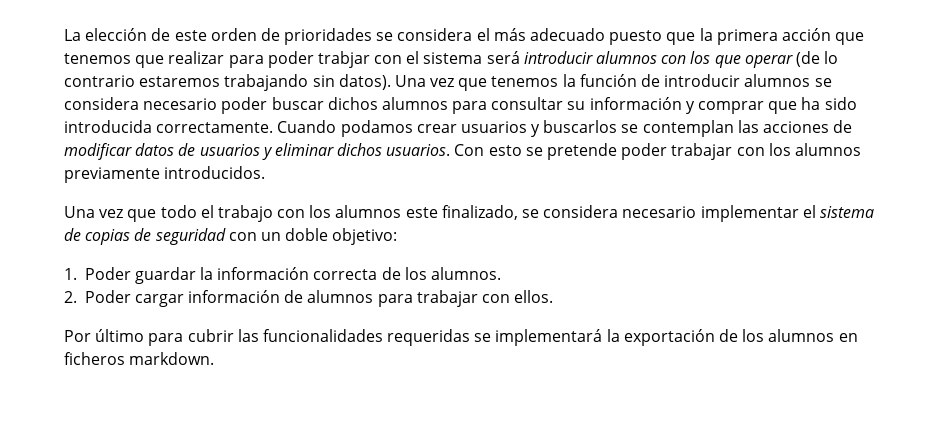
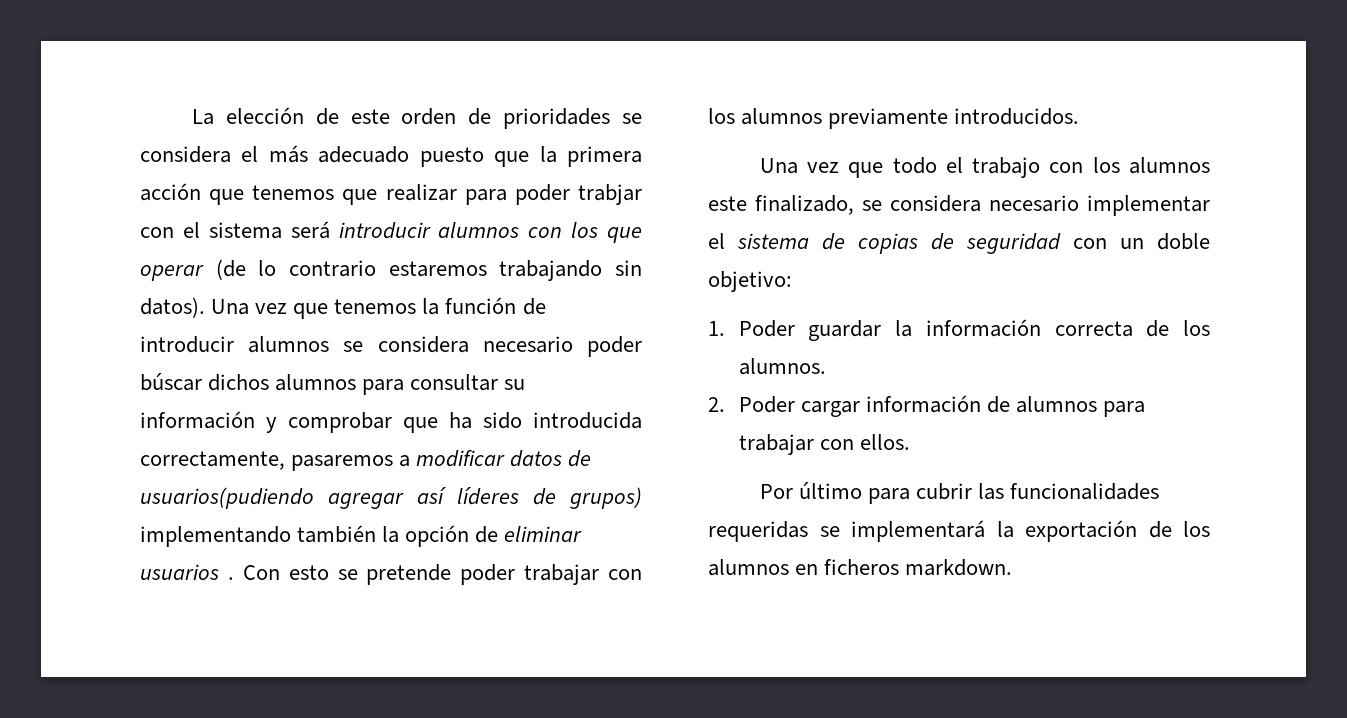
- Una vez que tenemos la función de introducir alumnos se considera necesario poder buscar dichos alumnos para consultar su información y comprar que ha sido introducida correctamente. Cuando podamos crear usuarios y buscarlos se contemplan las acciones de modificar datos de usuarios y eliminar dichos usuarios.
+ Una vez que tenemos la función de introducir alumnos se considera necesario poder búscar dichos alumnos para consultar su información y comprobar que ha sido introducida correctamente, pasaremos a modificar datos de usuarios(pudiendo agregar así líderes de grupos) implementando también la opción de eliminar usuarios .

